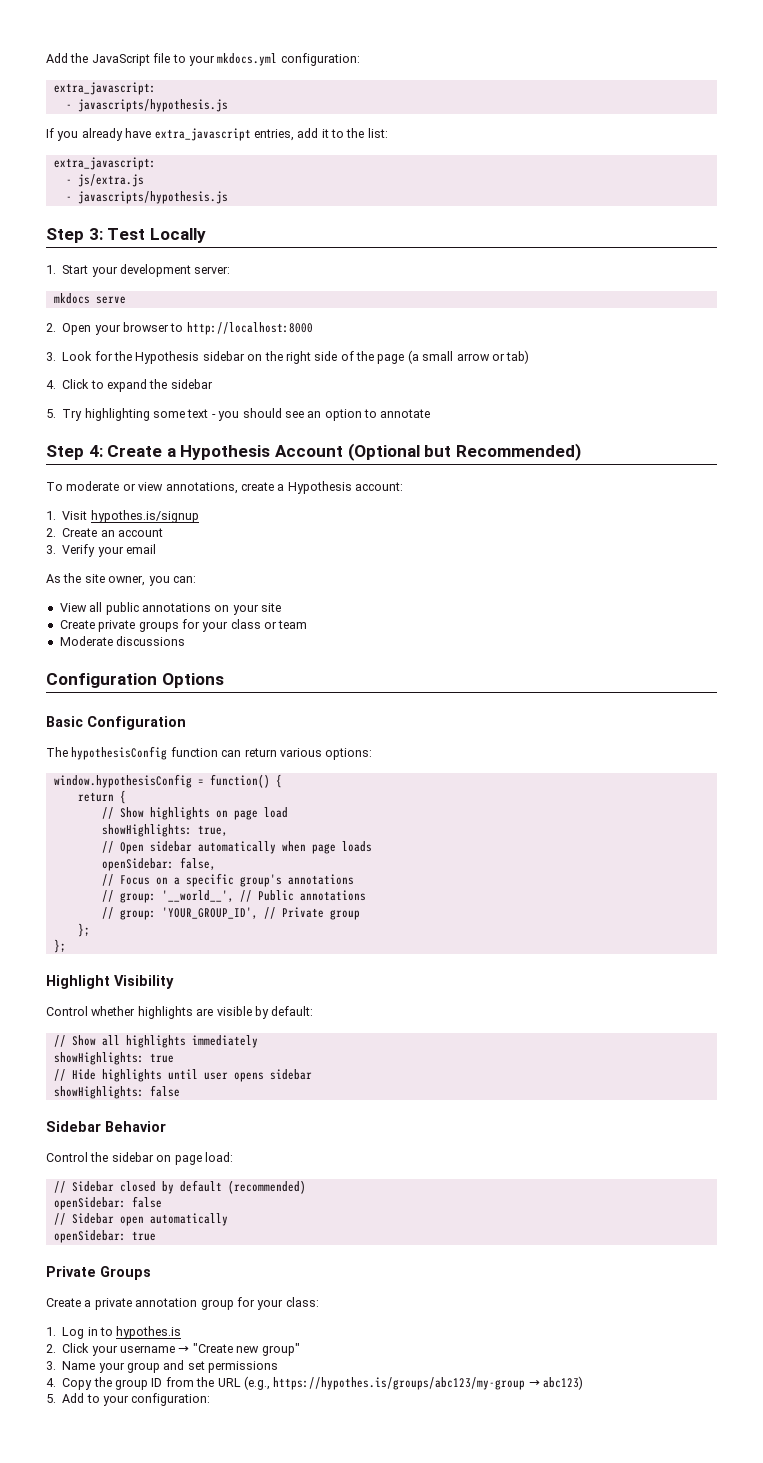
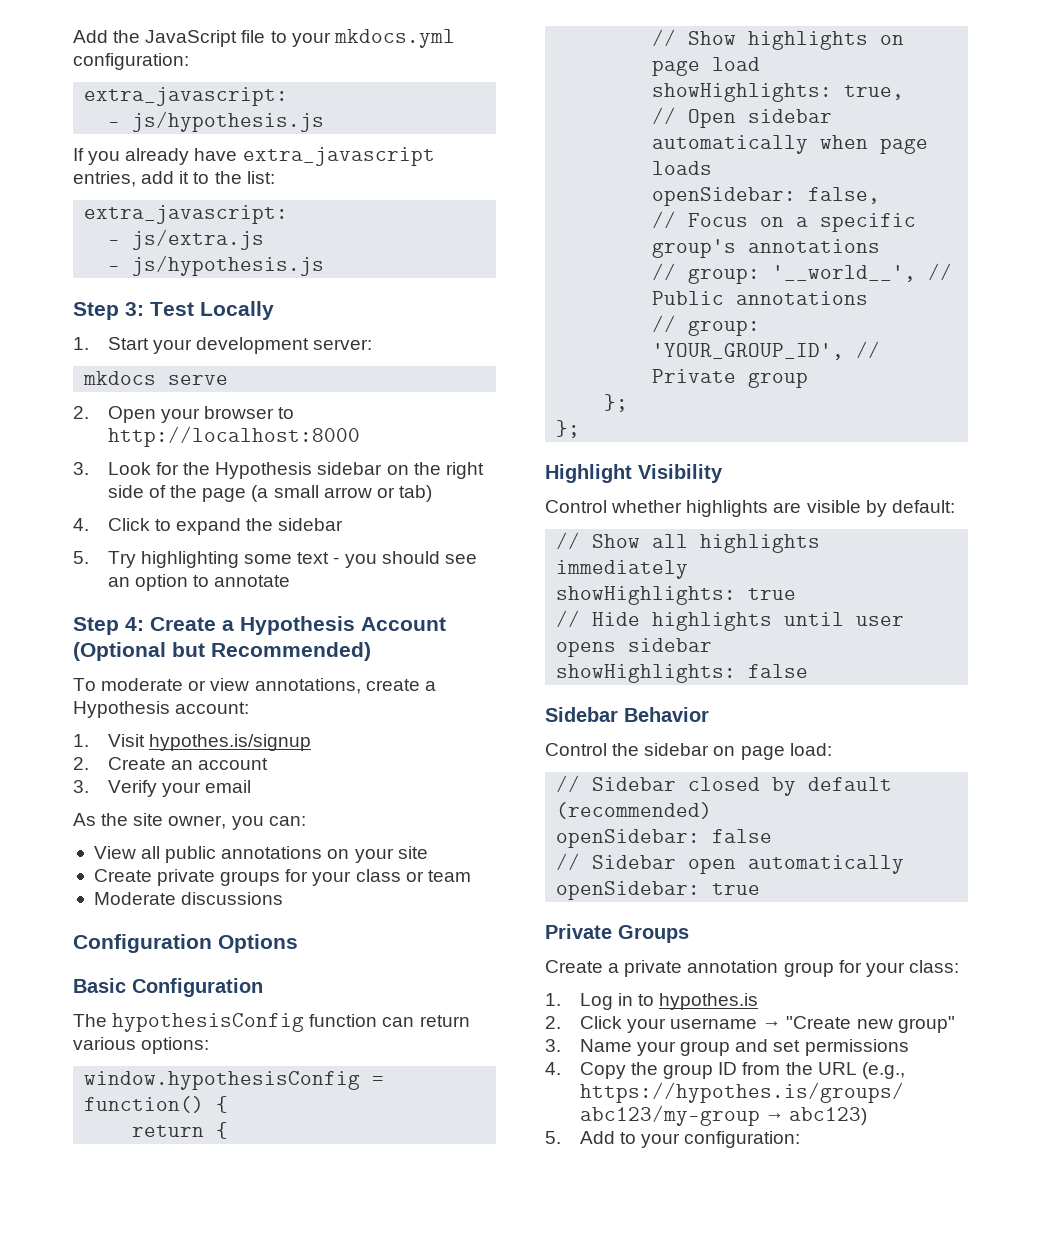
  Add the JavaScript file to your mkdocs.yml configuration:
  extra_javascript:
- - javascripts/hypothesis.js
+ - js/hypothesis.js
  - js/extra.js
- - javascripts/hypothesis.js
+ - js/hypothesis.js

